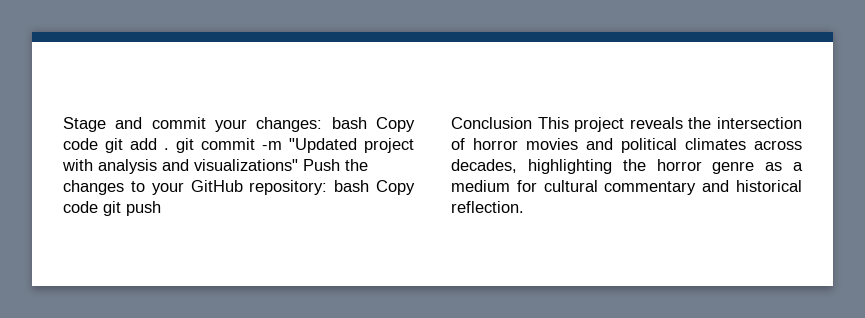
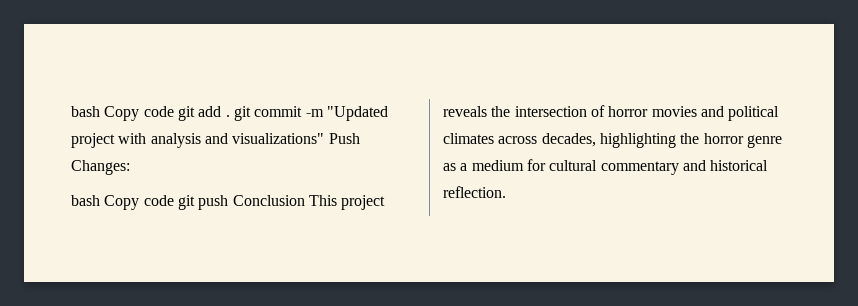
- Stage and commit your changes: bash Copy code git add . git commit -m "Updated project with analysis and visualizations" Push the changes to your GitHub repository: bash Copy code git push
- Conclusion This project reveals the intersection of horror movies and political climates across decades, highlighting the horror genre as a medium for cultural commentary and historical reflection.
+ bash Copy code git add . git commit -m "Updated project with analysis and visualizations" Push Changes:
+ bash Copy code git push Conclusion This project reveals the intersection of horror movies and political climates across decades, highlighting the horror genre as a medium for cultural commentary and historical reflection.

